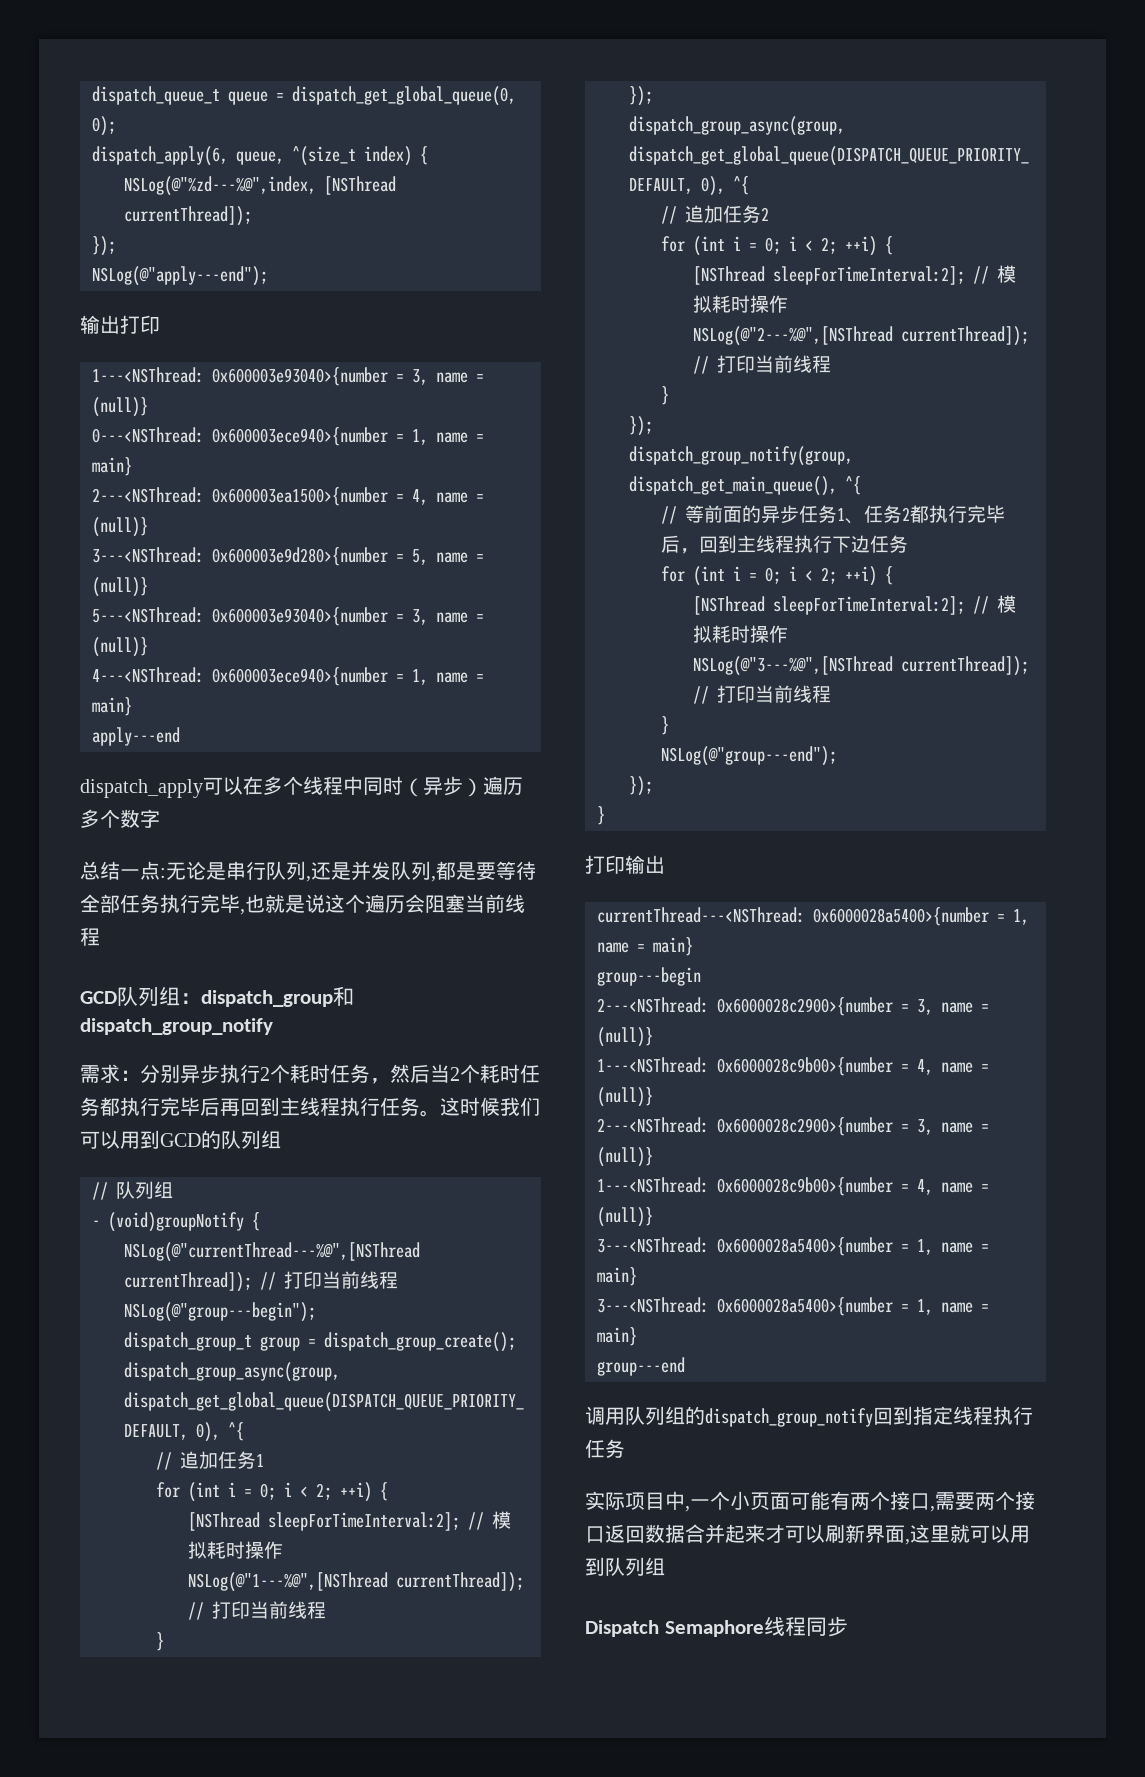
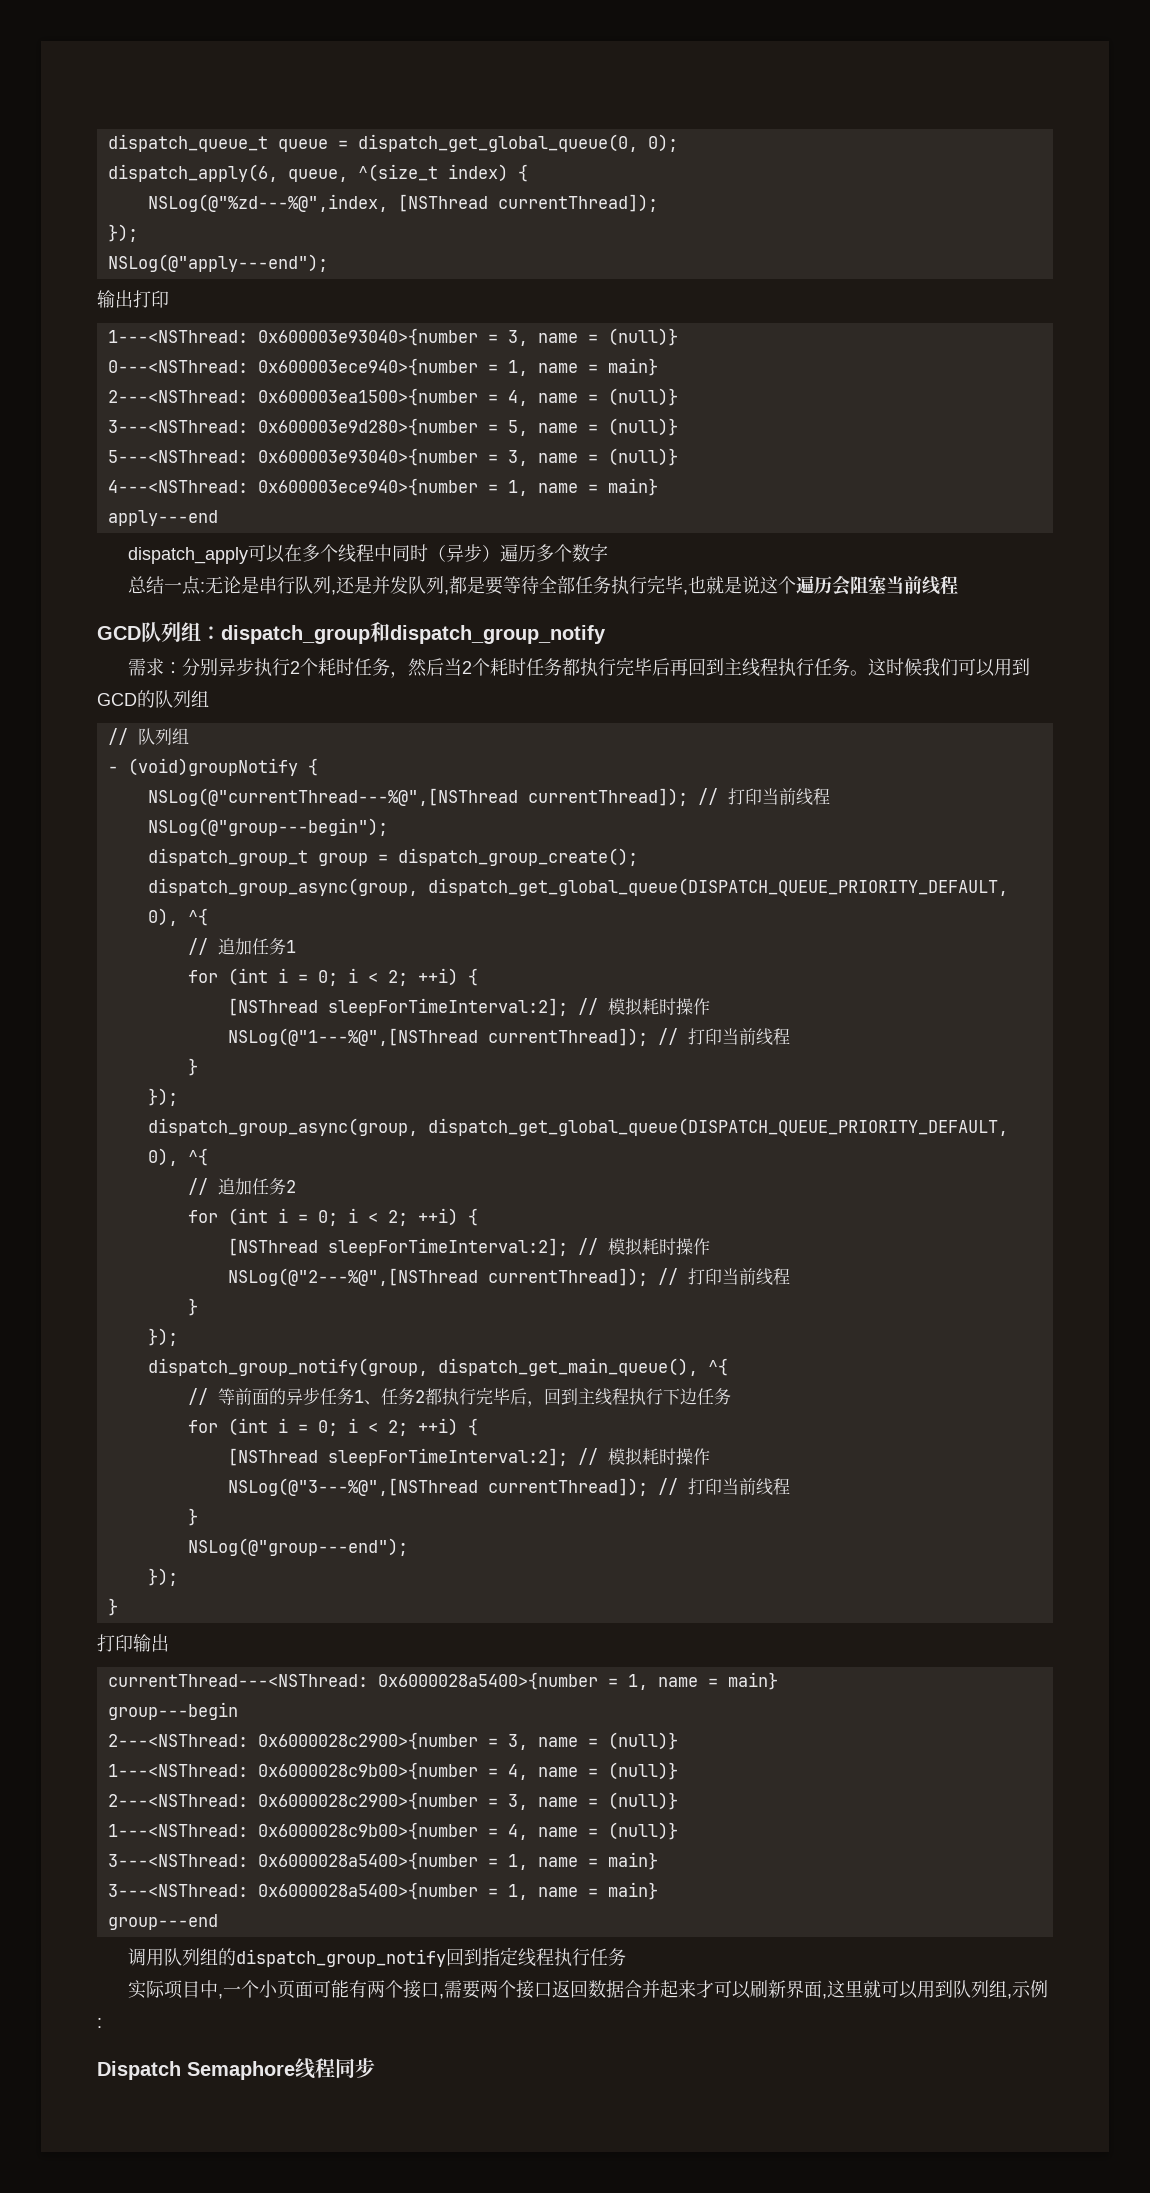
- 实际项目中,一个小页面可能有两个接口,需要两个接口返回数据合并起来才可以刷新界面,这里就可以用到队列组
+ 实际项目中,一个小页面可能有两个接口,需要两个接口返回数据合并起来才可以刷新界面,这里就可以用到队列组,示例:

